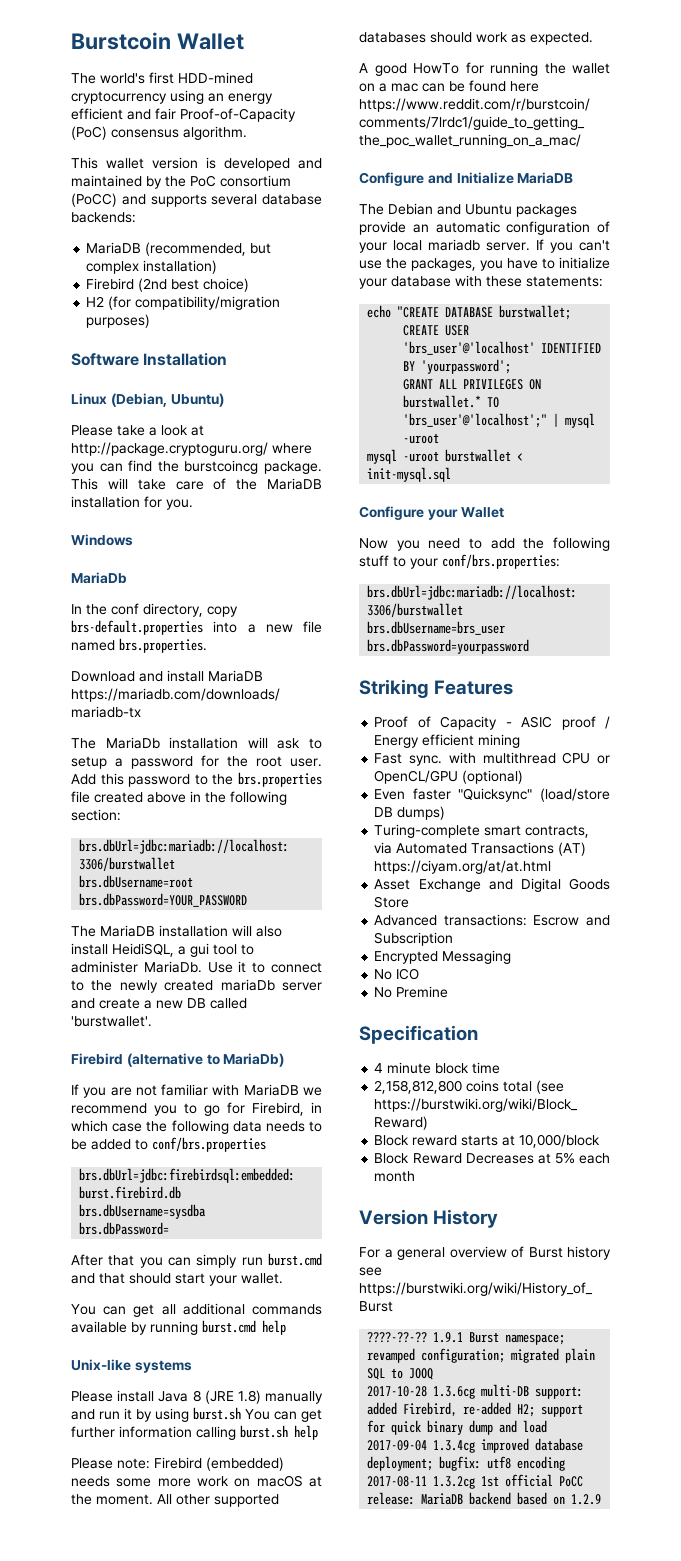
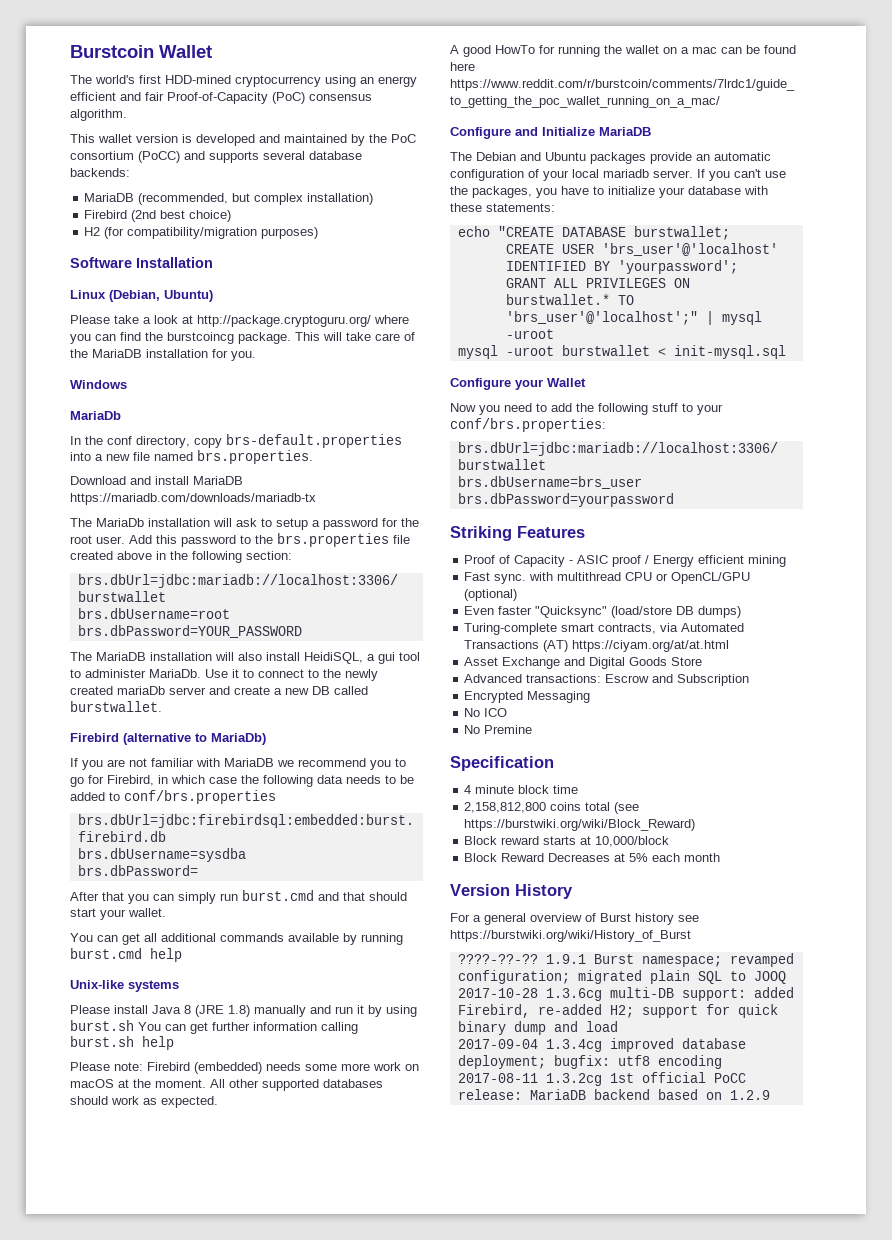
- Use it to connect to the newly created mariaDb server and create a new DB called 'burstwallet'.
+ Use it to connect to the newly created mariaDb server and create a new DB called burstwallet.

